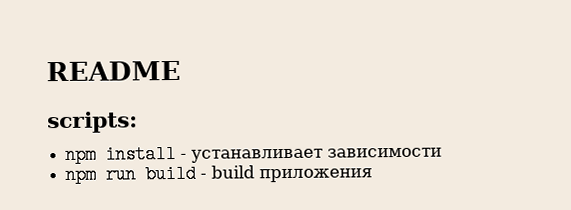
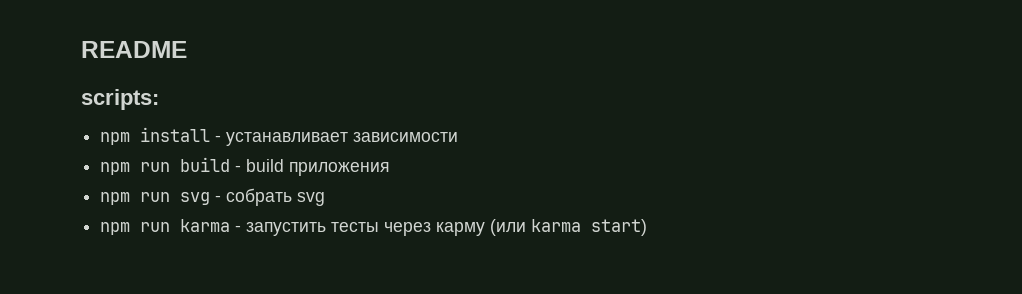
+ npm run svg - собрать svg
+ npm run karma - запустить тесты через карму (или karma start)

